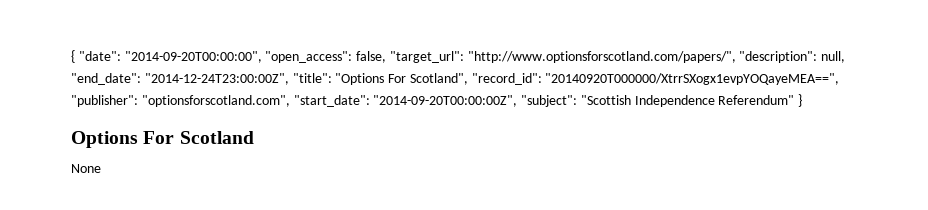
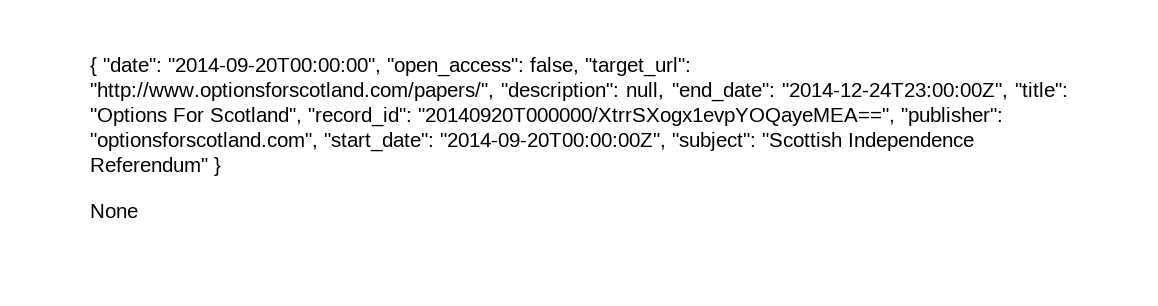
- Options For Scotland

